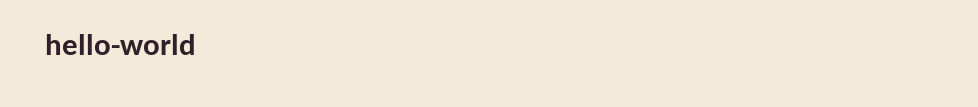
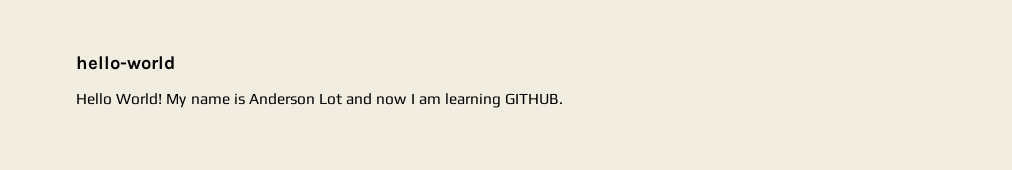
+ Hello World! My name is Anderson Lot and now I am learning GITHUB.

